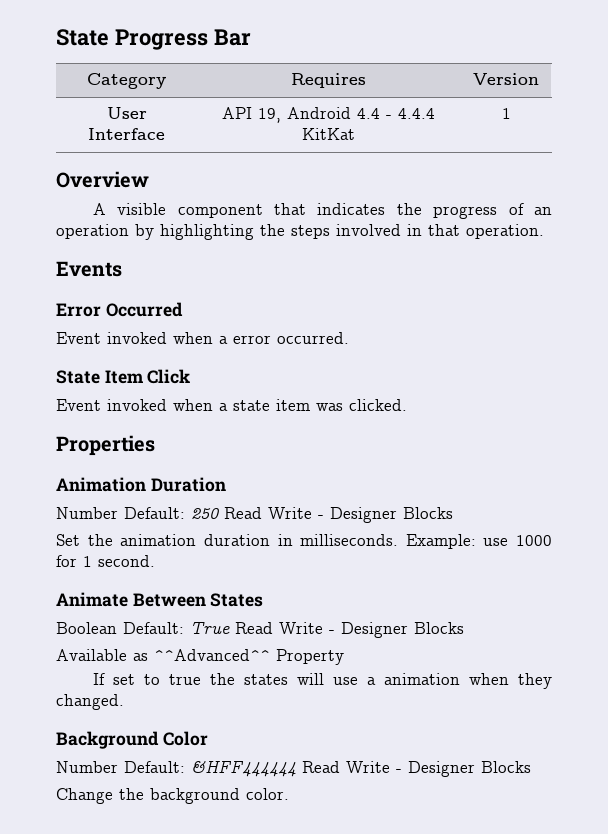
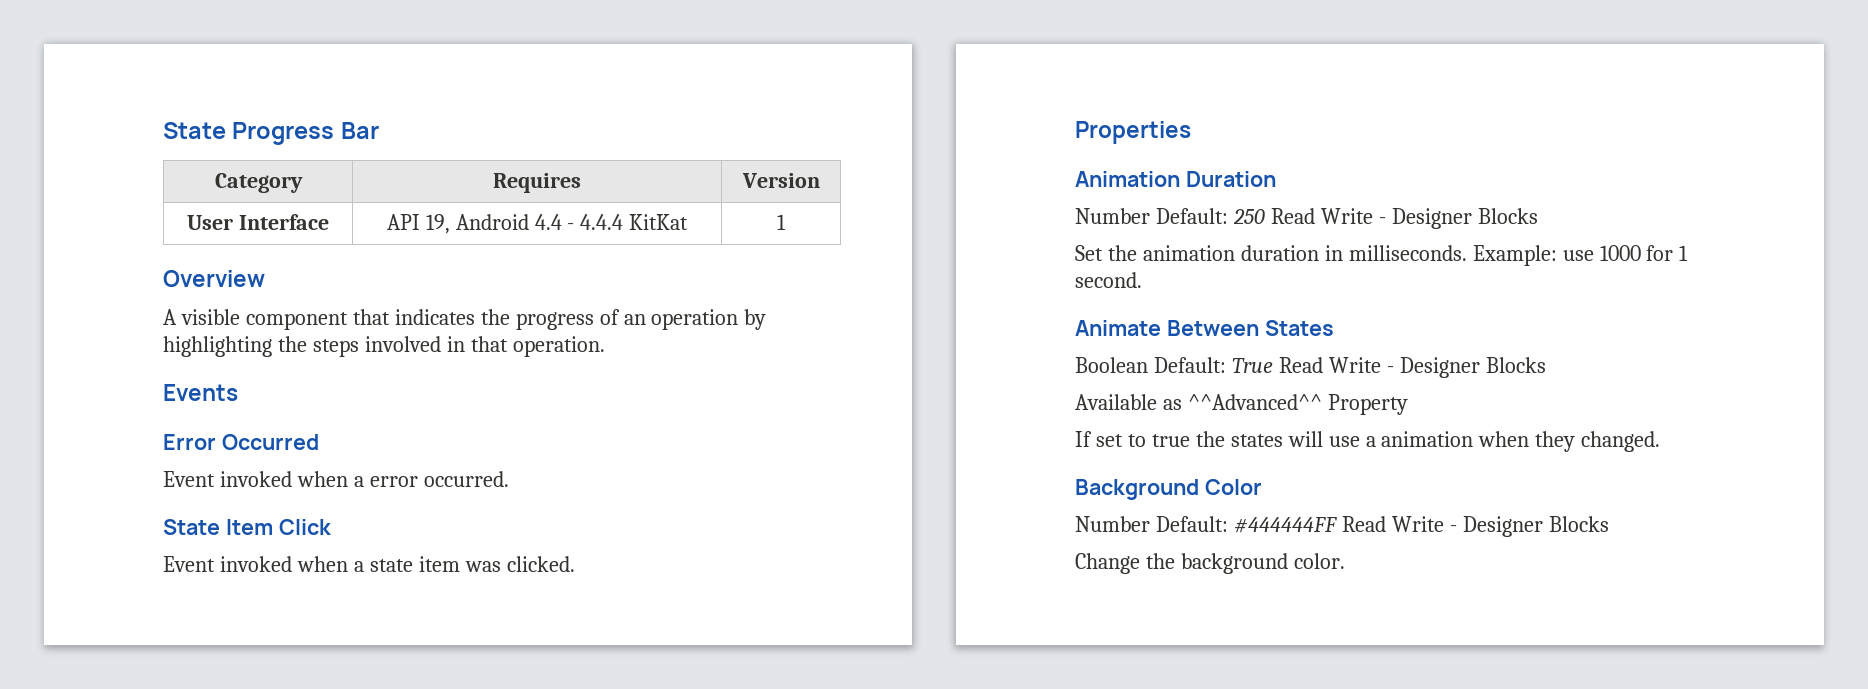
- Number Default: &HFF444444 Read Write - Designer Blocks
+ Number Default: #444444FF Read Write - Designer Blocks

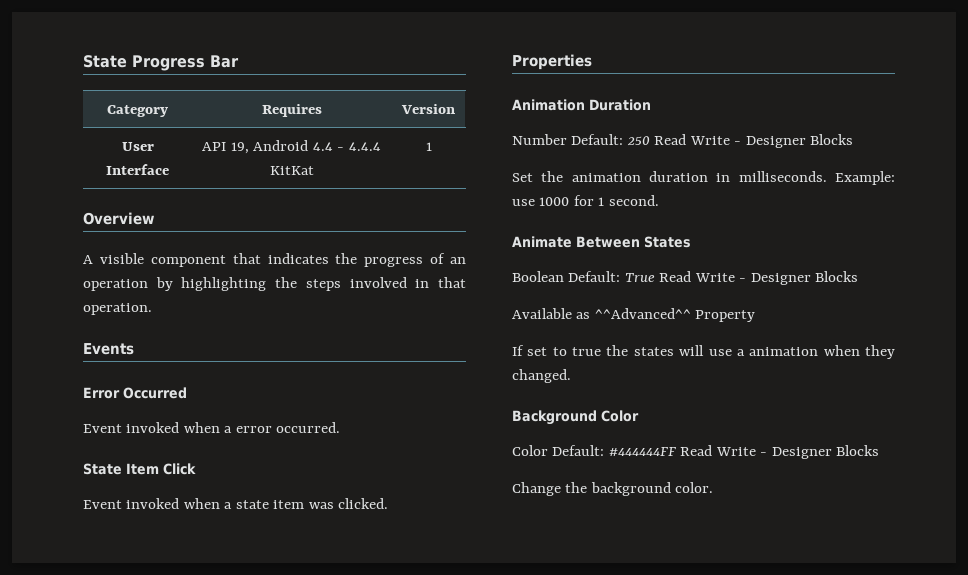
- Number Default: #444444FF Read Write - Designer Blocks
+ Color Default: #444444FF Read Write - Designer Blocks

